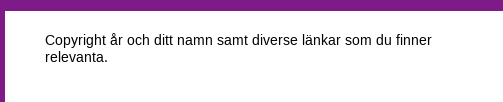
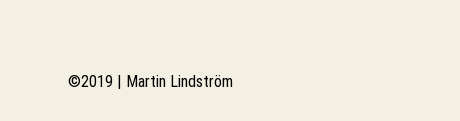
- Copyright år och ditt namn samt diverse länkar som du finner relevanta.
+ ©2019 | Martin Lindström

